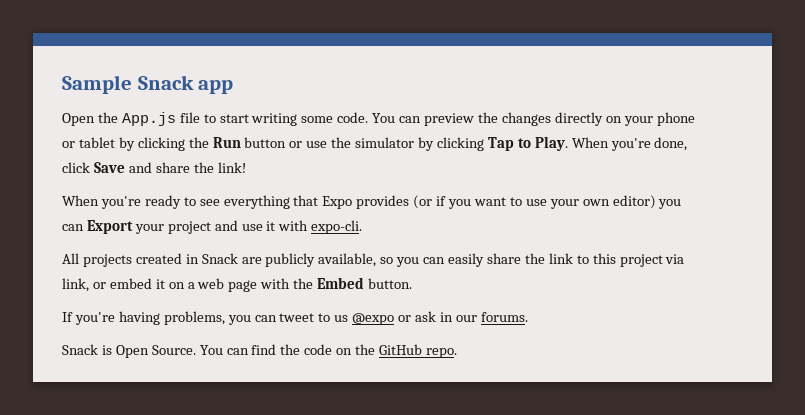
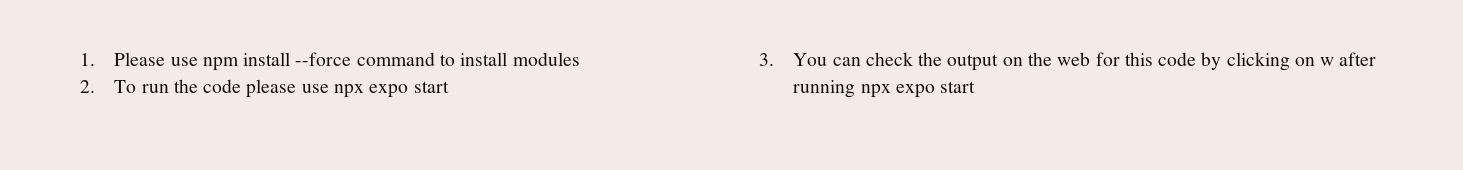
- Sample Snack app
- Open the App.js file to start writing some code. You can preview the changes directly on your phone or tablet by clicking the Run button or use the simulator by clicking Tap to Play. When you're done, click Save and share the link!
- When you're ready to see everything that Expo provides (or if you want to use your own editor) you can Export your project and use it with expo-cli.
- All projects created in Snack are publicly available, so you can easily share the link to this project via link, or embed it on a web page with the Embed button.
- If you're having problems, you can tweet to us @expo or ask in our forums.
- Snack is Open Source. You can find the code on the GitHub repo.
+ 1. Please use npm install --force command to install modules
+ 2. To run the code please use npx expo start
+ 3. You can check the output on the web for this code by clicking on w after running npx expo start

